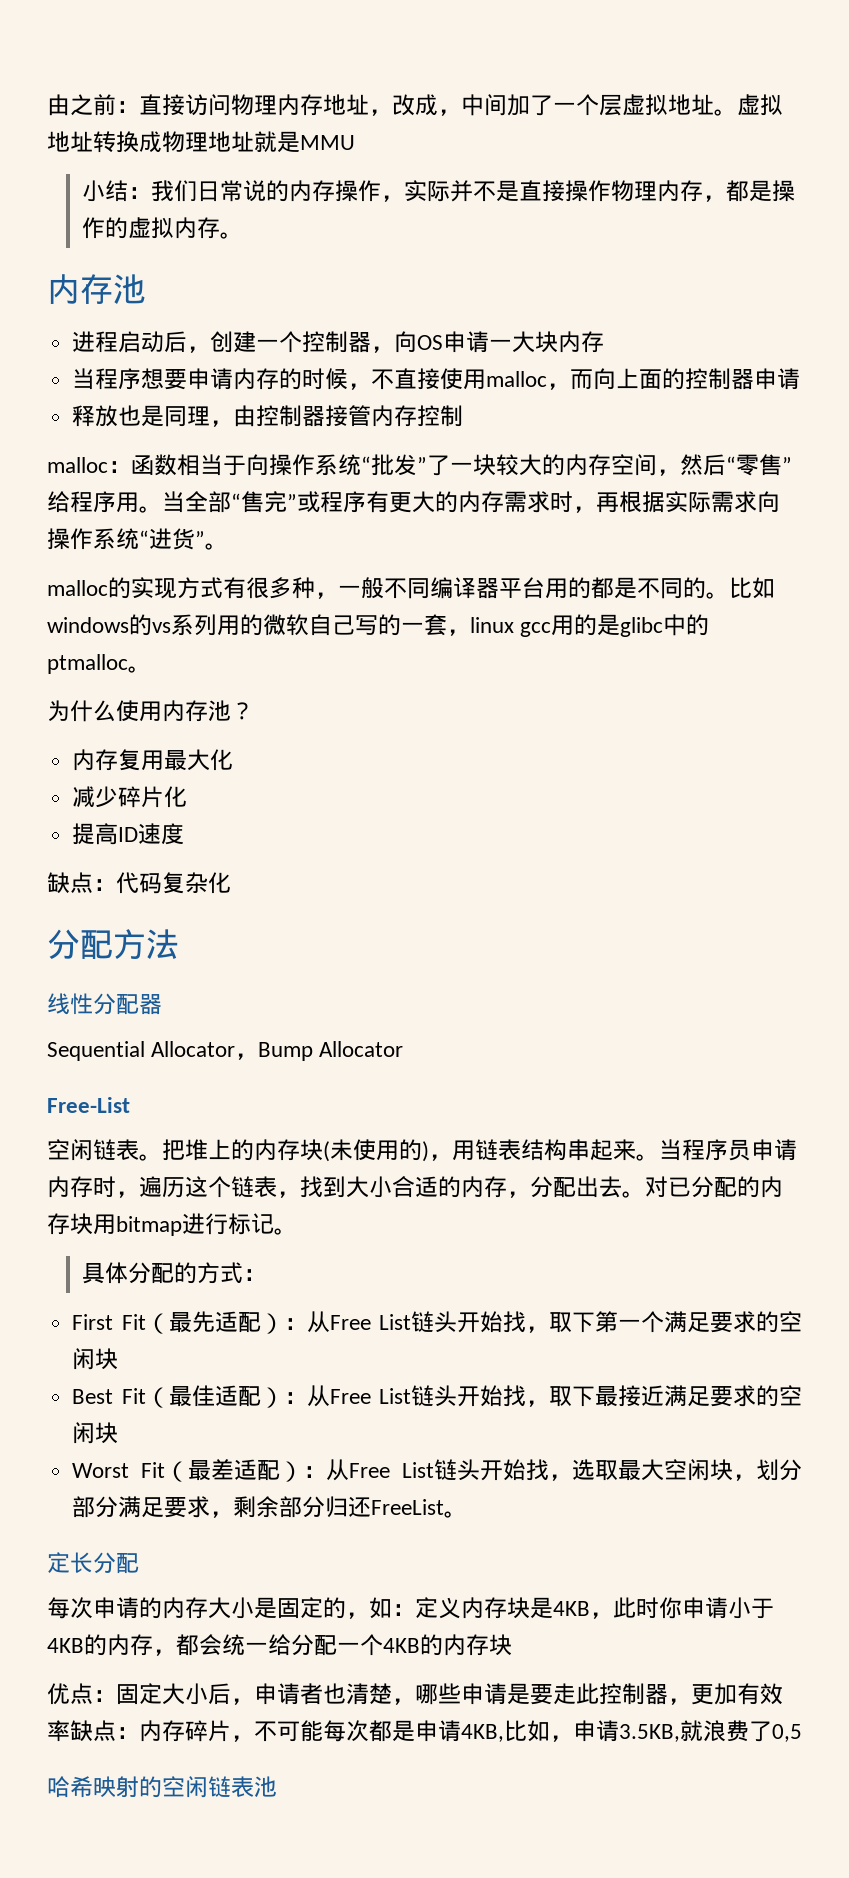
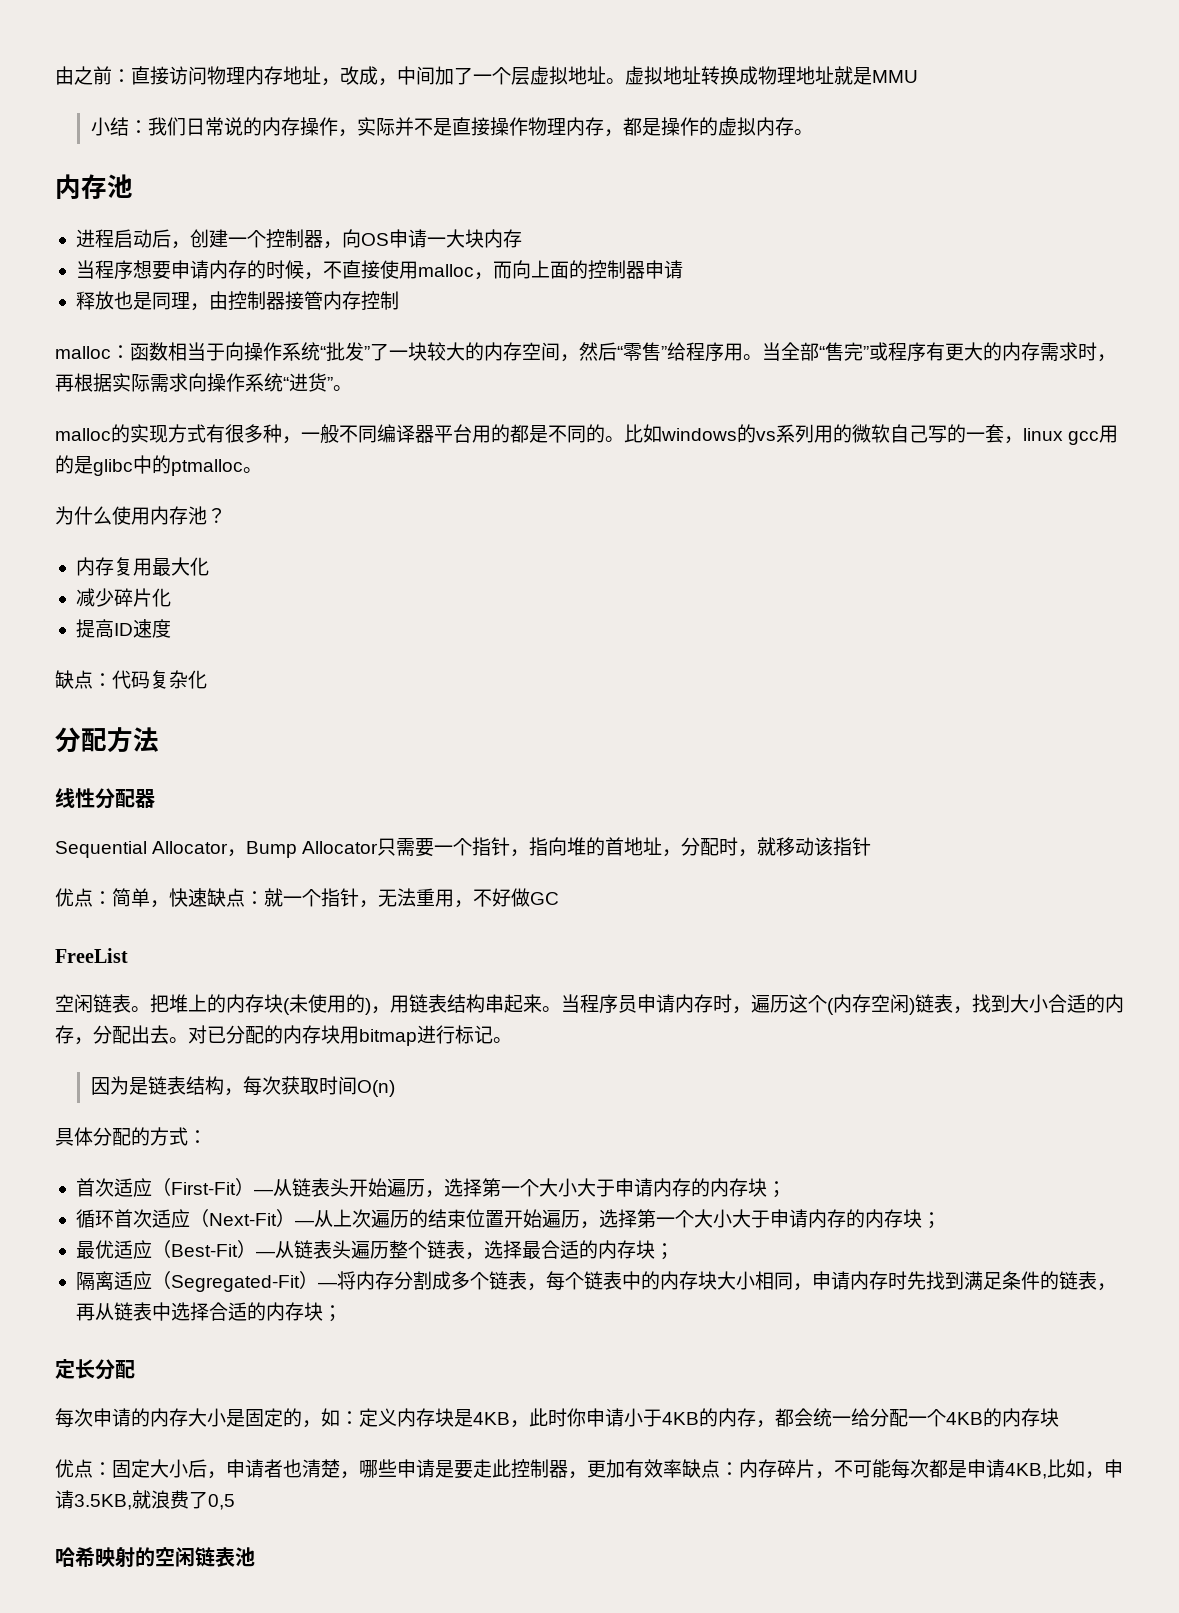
- Sequential Allocator，Bump Allocator
- Free-List
+ Sequential Allocator，Bump Allocator只需要一个指针，指向堆的首地址，分配时，就移动该指针
+ 优点：简单，快速缺点：就一个指针，无法重用，不好做GC
+ FreeList
- 当程序员申请内存时，遍历这个链表，找到大小合适的内存，分配出去。
+ 当程序员申请内存时，遍历这个(内存空闲)链表，找到大小合适的内存，分配出去。
+ 因为是链表结构，每次获取时间O(n)
  具体分配的方式：
- First Fit（最先适配）：从Free List链头开始找，取下第一个满足要求的空闲块
- Best Fit（最佳适配）：从Free List链头开始找，取下最接近满足要求的空闲块
- Worst Fit（最差适配）：从Free List链头开始找，选取最大空闲块，划分部分满足要求，剩余部分归还FreeList。
+ 首次适应（First-Fit）—从链表头开始遍历，选择第一个大小大于申请内存的内存块；
+ 循环首次适应（Next-Fit）—从上次遍历的结束位置开始遍历，选择第一个大小大于申请内存的内存块；
+ 最优适应（Best-Fit）—从链表头遍历整个链表，选择最合适的内存块；
+ 隔离适应（Segregated-Fit）—将内存分割成多个链表，每个链表中的内存块大小相同，申请内存时先找到满足条件的链表，再从链表中选择合适的内存块；

